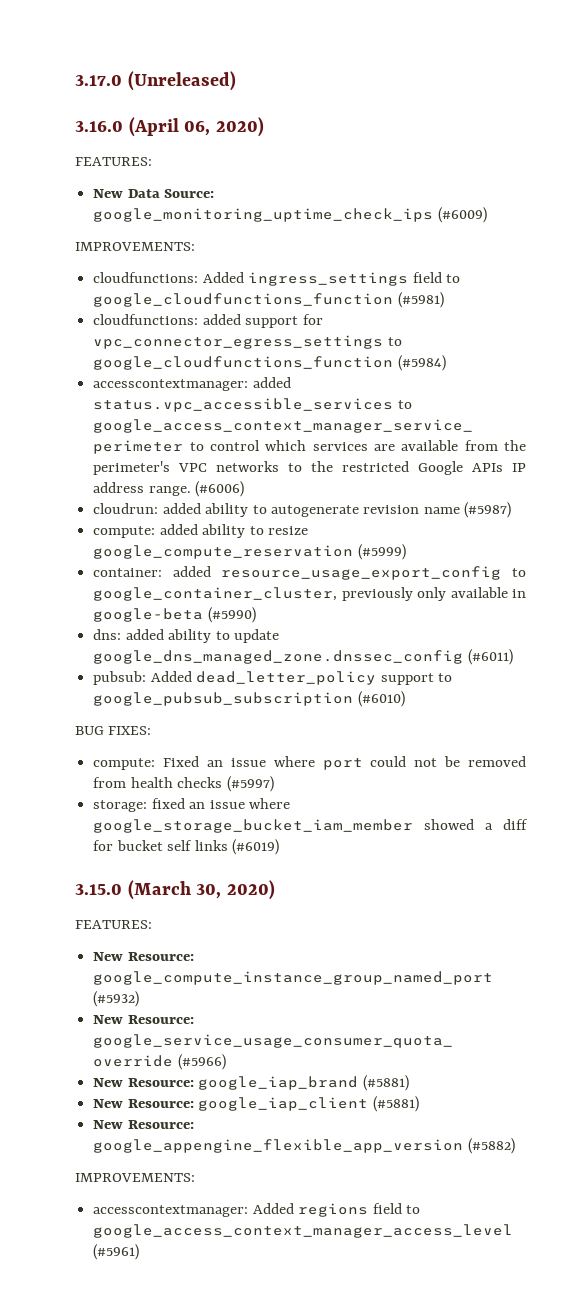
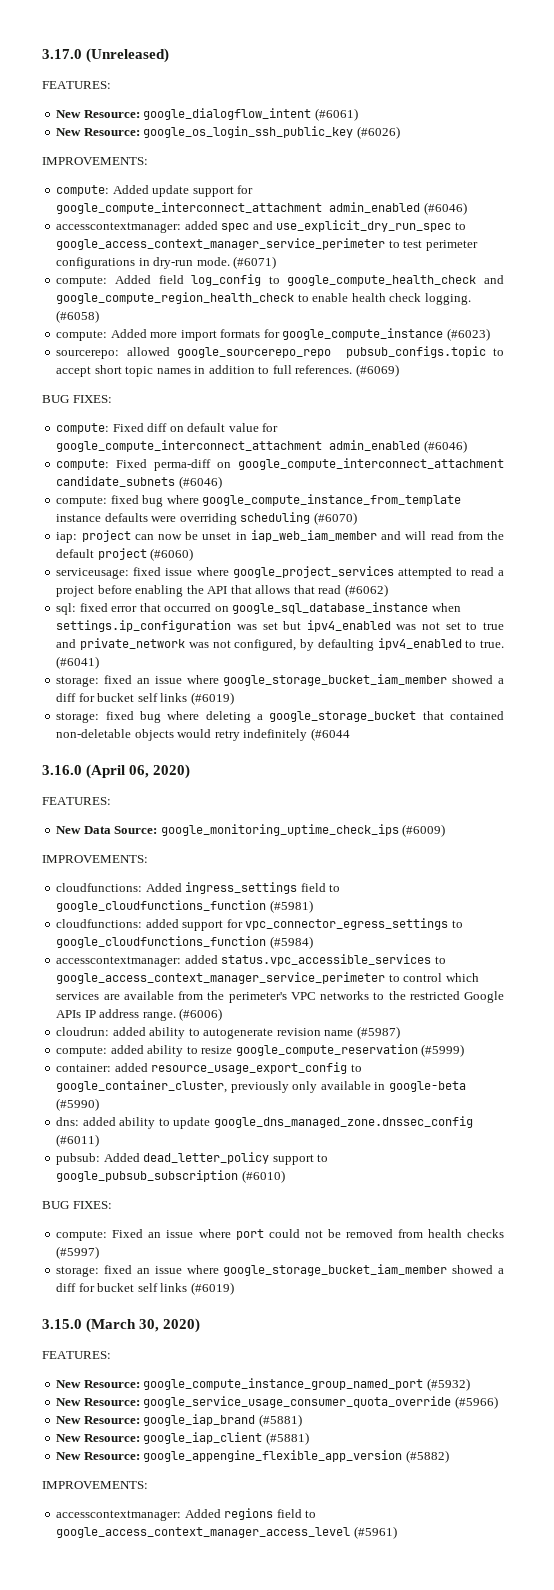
  3.17.0 (Unreleased)
+ FEATURES:
+ New Resource: google_dialogflow_intent (#6061)
+ New Resource: google_os_login_ssh_public_key (#6026)
+ IMPROVEMENTS:
+ compute: Added update support for google_compute_interconnect_attachment admin_enabled (#6046)
+ accesscontextmanager: added spec and use_explicit_dry_run_spec to google_access_context_manager_service_perimeter to test perimeter configurations in dry-run mode. (#6071)
+ compute: Added field log_config to google_compute_health_check and google_compute_region_health_check to enable health check logging. (#6058)
+ compute: Added more import formats for google_compute_instance (#6023)
+ sourcerepo: allowed google_sourcerepo_repo pubsub_configs.topic to accept short topic names in addition to full references. (#6069)
+ BUG FIXES:
+ compute: Fixed diff on default value for google_compute_interconnect_attachment admin_enabled (#6046)
+ compute: Fixed perma-diff on google_compute_interconnect_attachment candidate_subnets (#6046)
+ compute: fixed bug where google_compute_instance_from_template instance defaults were overriding scheduling (#6070)
+ iap: project can now be unset in iap_web_iam_member and will read from the default project (#6060)
+ serviceusage: fixed issue where google_project_services attempted to read a project before enabling the API that allows that read (#6062)
+ sql: fixed error that occurred on google_sql_database_instance when settings.ip_configuration was set but ipv4_enabled was not set to true and private_network was not configured, by defaulting ipv4_enabled to true. (#6041)
+ storage: fixed an issue where google_storage_bucket_iam_member showed a diff for bucket self links (#6019)
+ storage: fixed bug where deleting a google_storage_bucket that contained non-deletable objects would retry indefinitely (#6044

